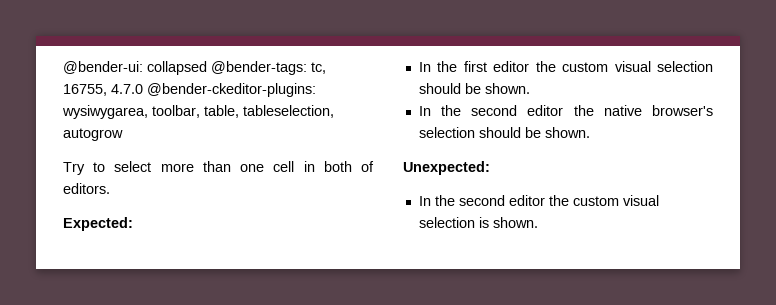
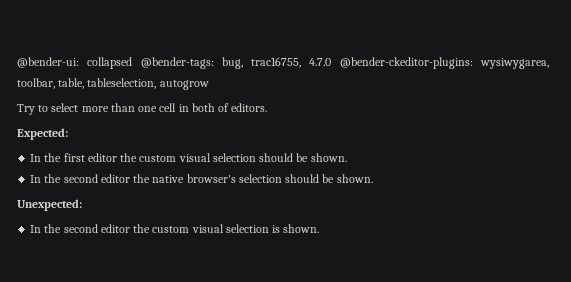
- @bender-ui: collapsed @bender-tags: tc, 16755, 4.7.0 @bender-ckeditor-plugins: wysiwygarea, toolbar, table, tableselection, autogrow
+ @bender-ui: collapsed @bender-tags: bug, trac16755, 4.7.0 @bender-ckeditor-plugins: wysiwygarea, toolbar, table, tableselection, autogrow

